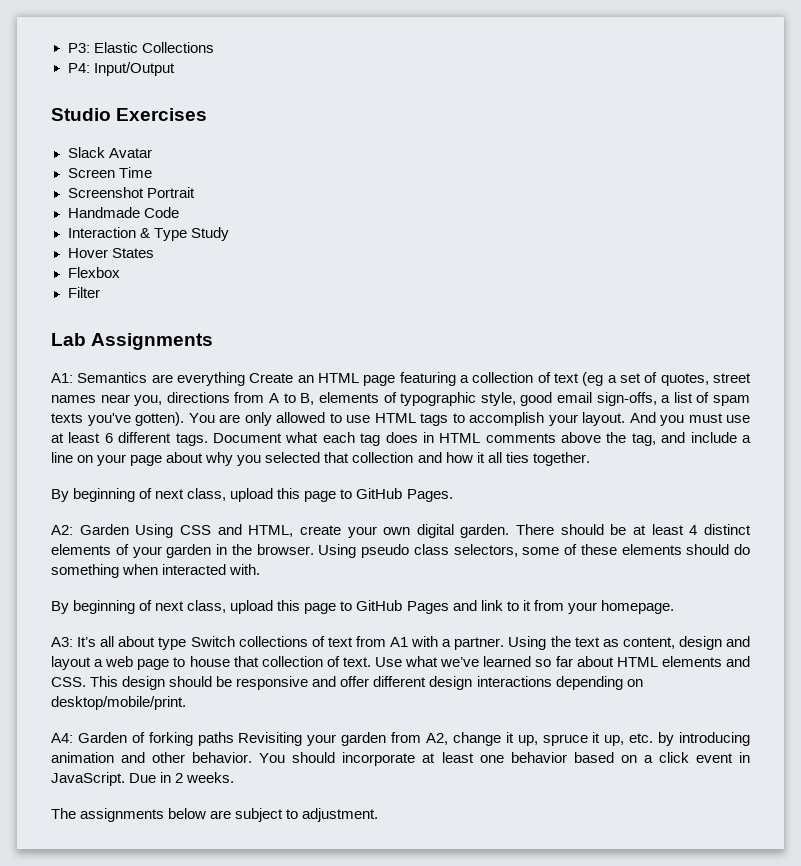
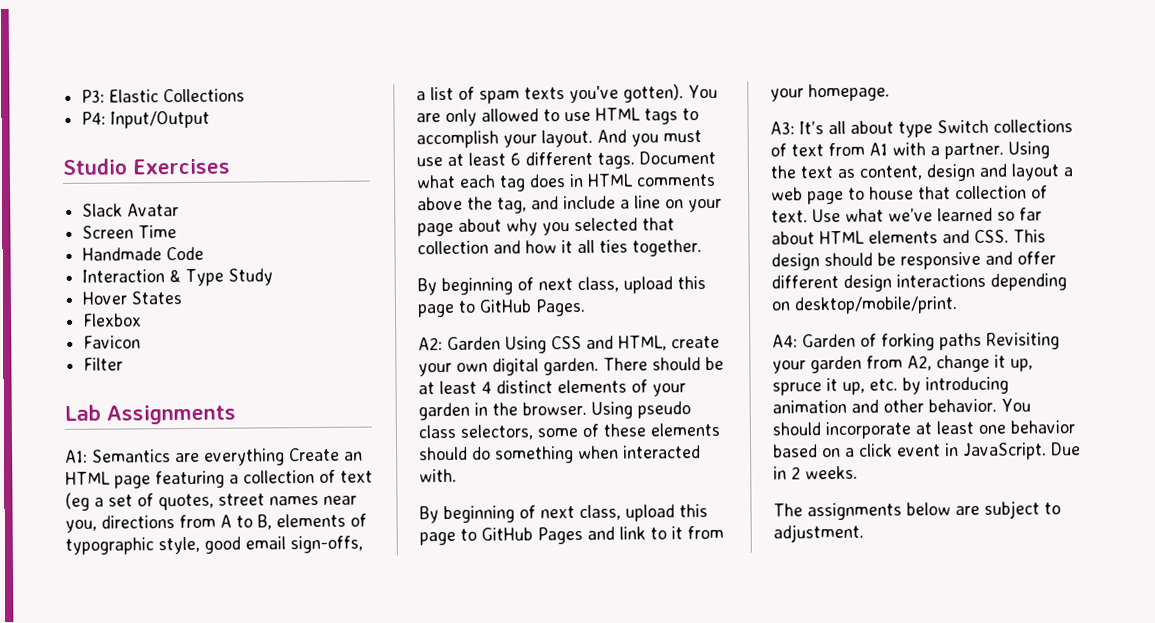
- Screenshot Portrait
+ Favicon

